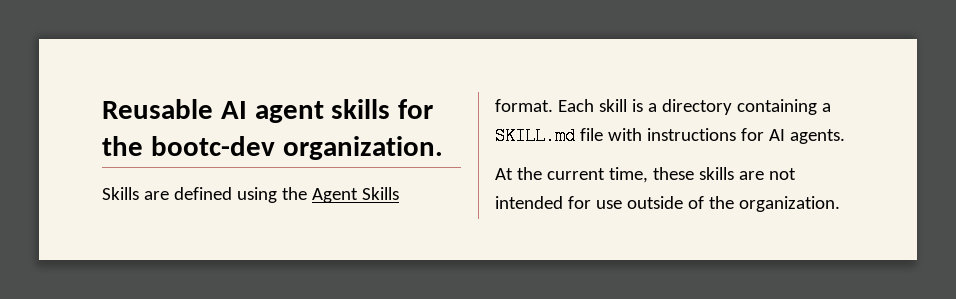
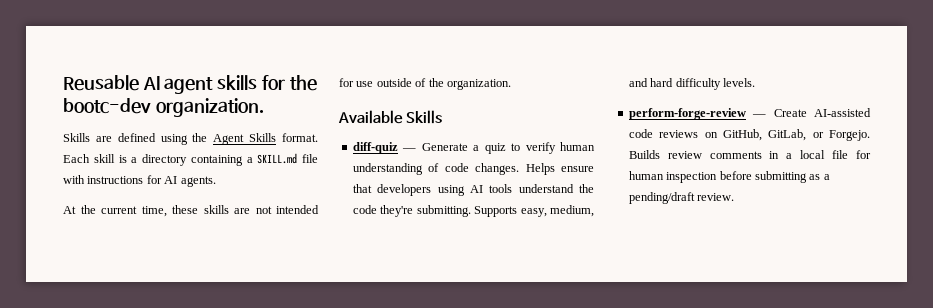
+ Available Skills
+ diff-quiz — Generate a quiz to verify human understanding of code changes. Helps ensure that developers using AI tools understand the code they're submitting. Supports easy, medium, and hard difficulty levels.
+ perform-forge-review — Create AI-assisted code reviews on GitHub, GitLab, or Forgejo. Builds review comments in a local file for human inspection before submitting as a pending/draft review.

